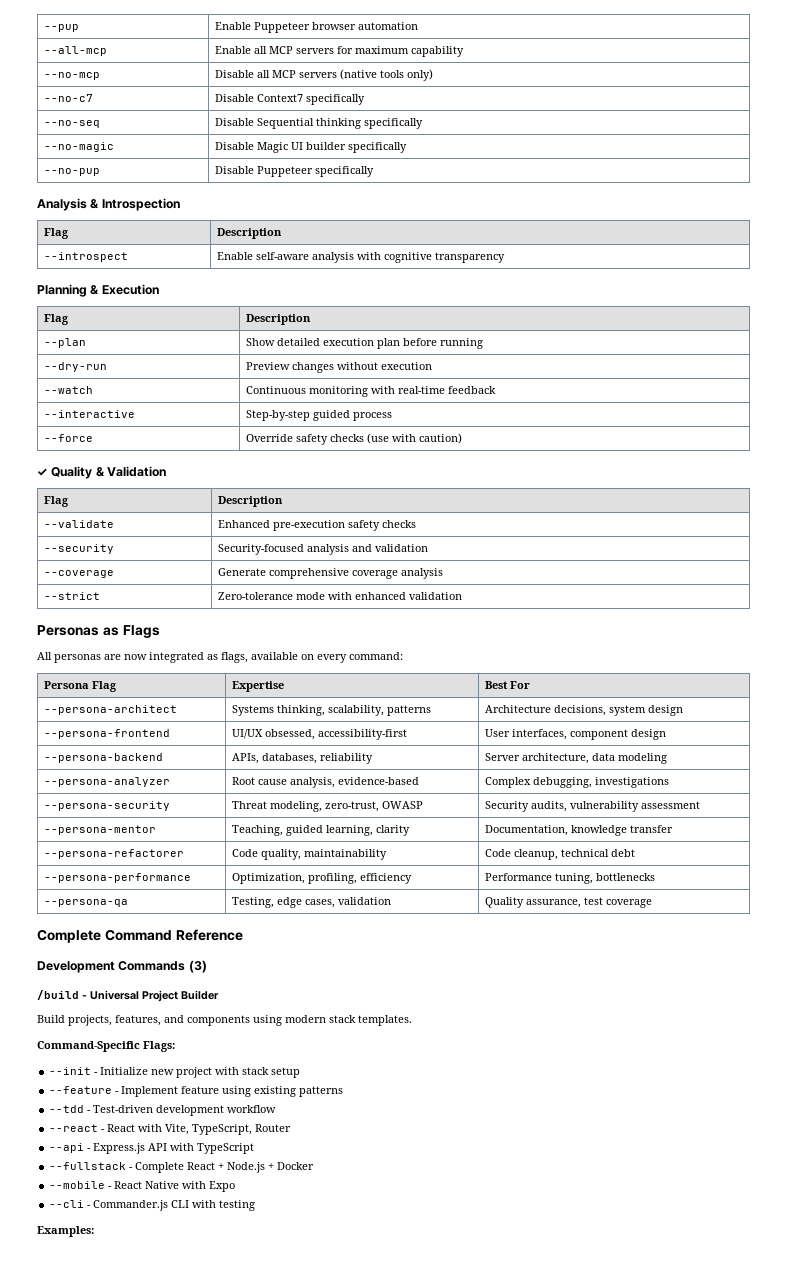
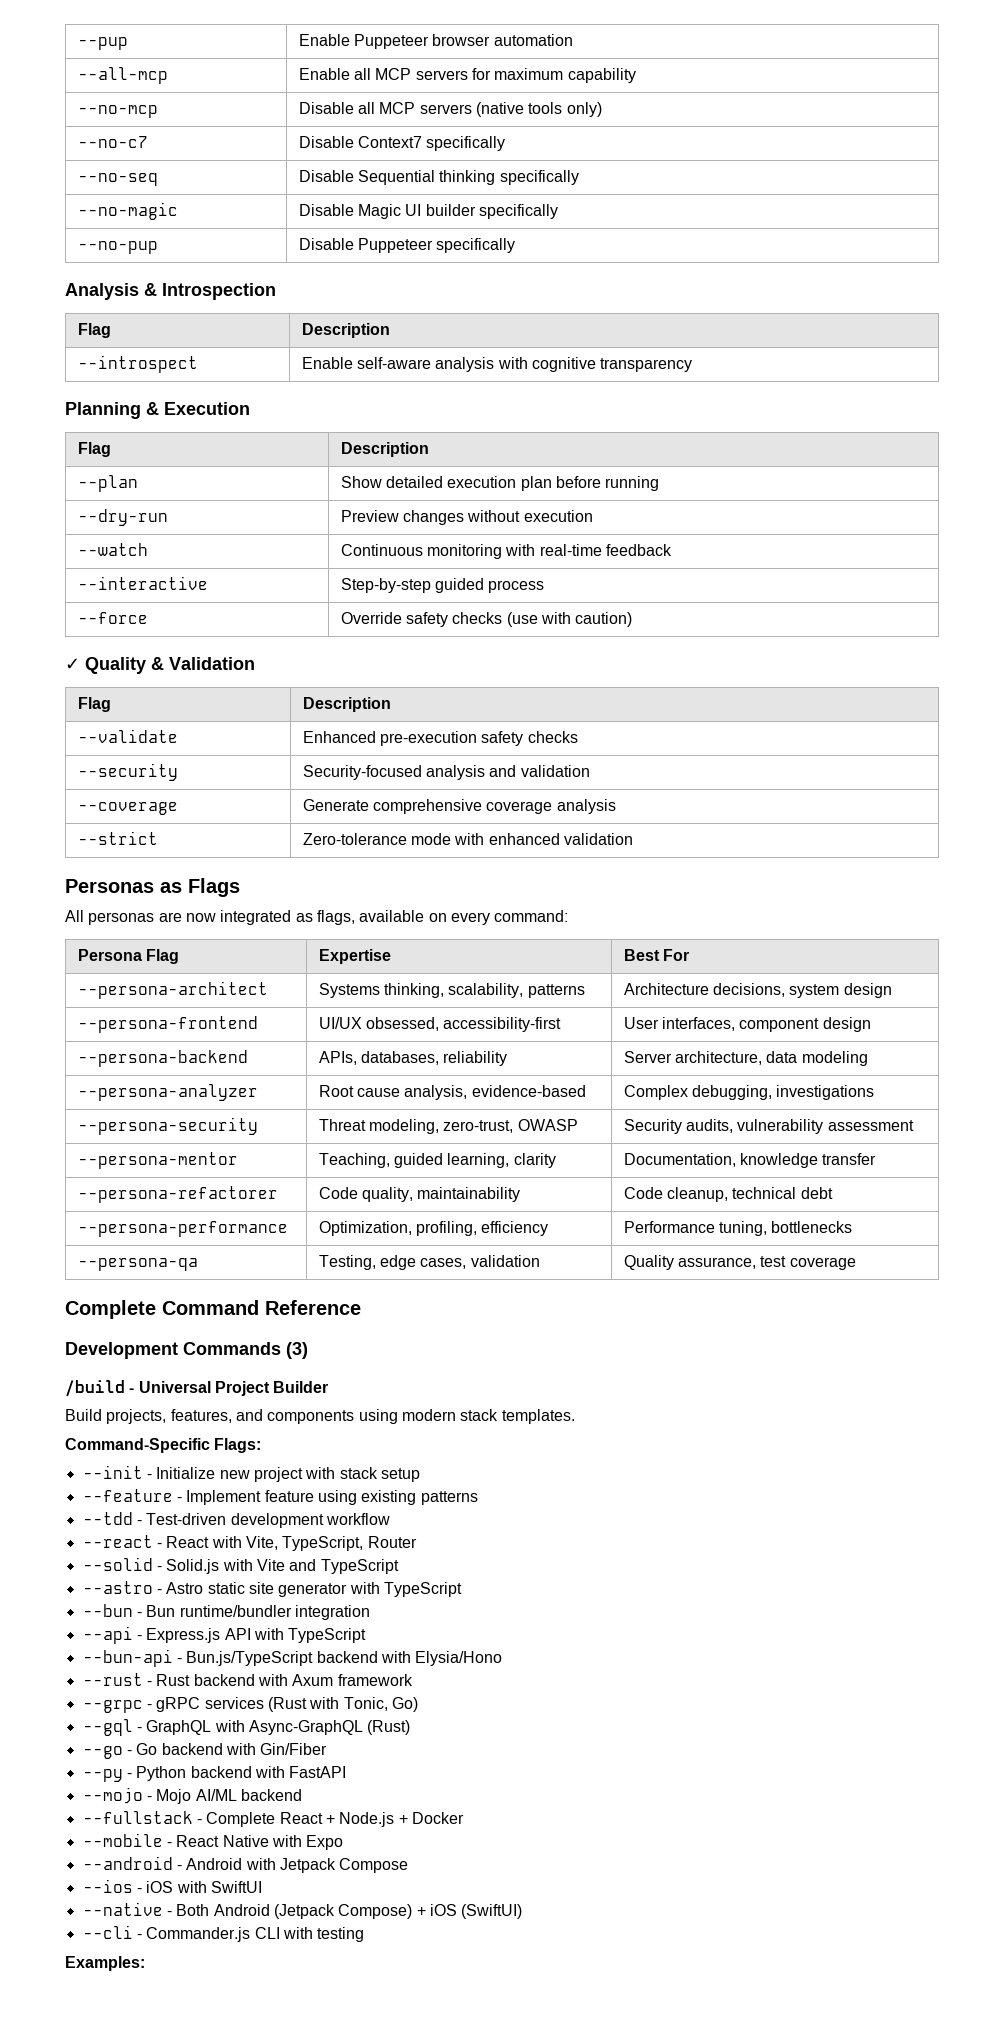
+ --solid - Solid.js with Vite and TypeScript
+ --astro - Astro static site generator with TypeScript
+ --bun - Bun runtime/bundler integration
+ --bun-api - Bun.js/TypeScript backend with Elysia/Hono
+ --rust - Rust backend with Axum framework
+ --grpc - gRPC services (Rust with Tonic, Go)
+ --gql - GraphQL with Async-GraphQL (Rust)
+ --go - Go backend with Gin/Fiber
+ --py - Python backend with FastAPI
+ --mojo - Mojo AI/ML backend
+ --android - Android with Jetpack Compose
+ --ios - iOS with SwiftUI
+ --native - Both Android (Jetpack Compose) + iOS (SwiftUI)

